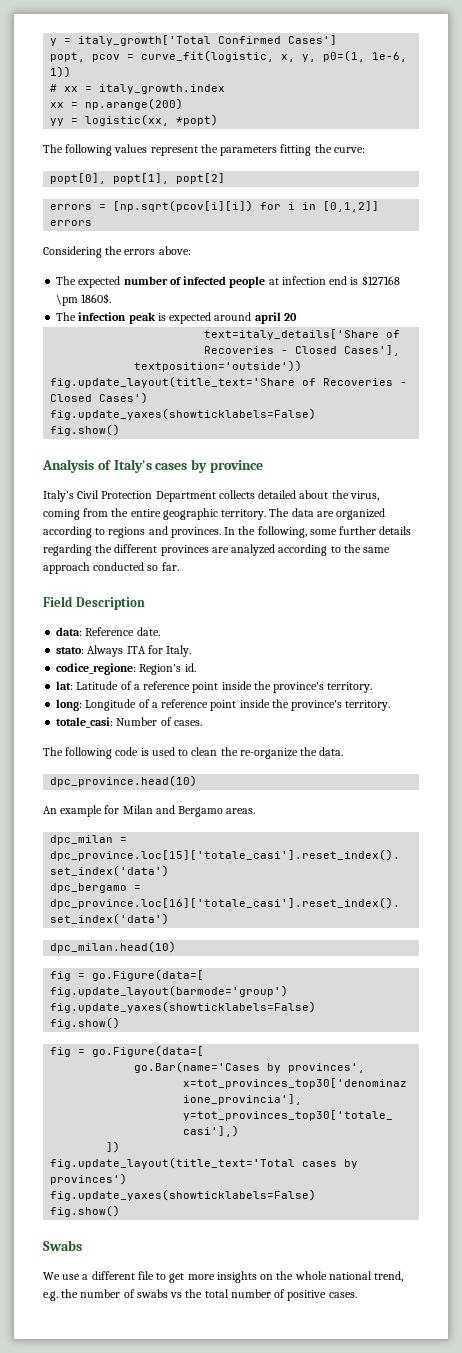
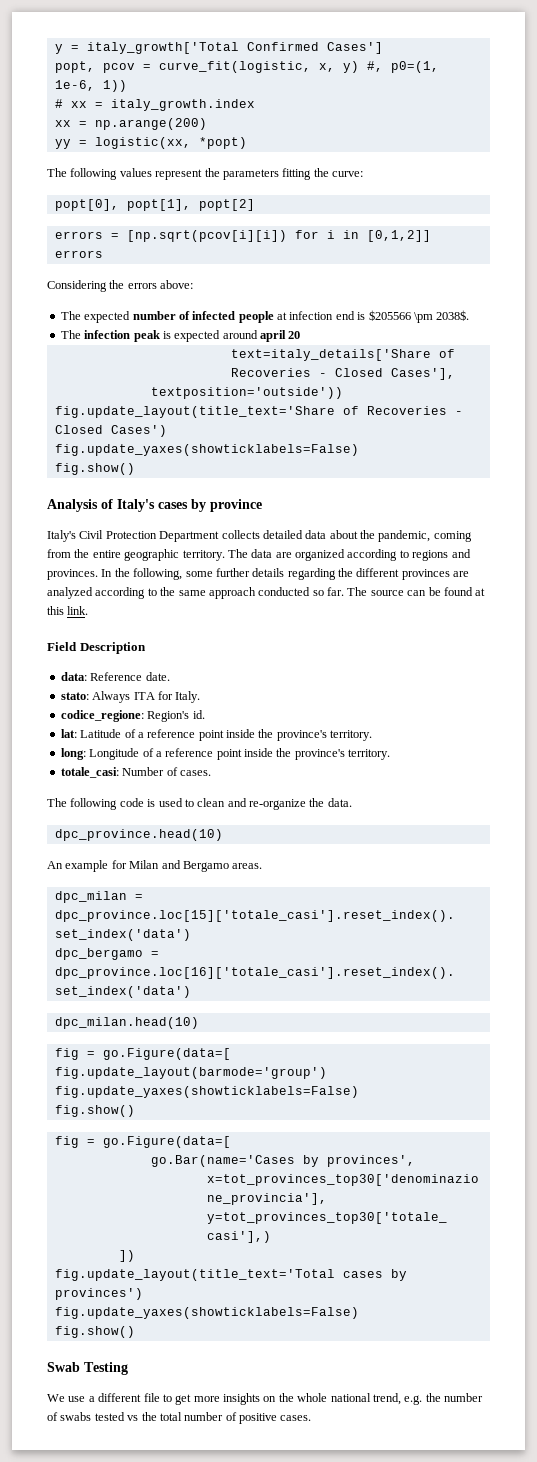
- popt, pcov = curve_fit(logistic, x, y, p0=(1, 1e-6, 1))
+ popt, pcov = curve_fit(logistic, x, y) #, p0=(1, 1e-6, 1))
- The expected number of infected people at infection end is $127168 \pm 1860$.
+ The expected number of infected people at infection end is $205566 \pm 2038$.
- Italy's Civil Protection Department collects detailed about the virus, coming from the entire geographic territory.
+ Italy's Civil Protection Department collects detailed data about the pandemic, coming from the entire geographic territory.
+ The source can be found at this link.
- The following code is used to clean the re-organize the data.
+ The following code is used to clean and re-organize the data.
- Swabs
+ Swab Testing
- We use a different file to get more insights on the whole national trend, e.g. the number of swabs vs the total number of positive cases.
+ We use a different file to get more insights on the whole national trend, e.g. the number of swabs tested vs the total number of positive cases.

